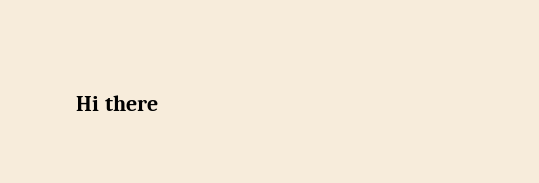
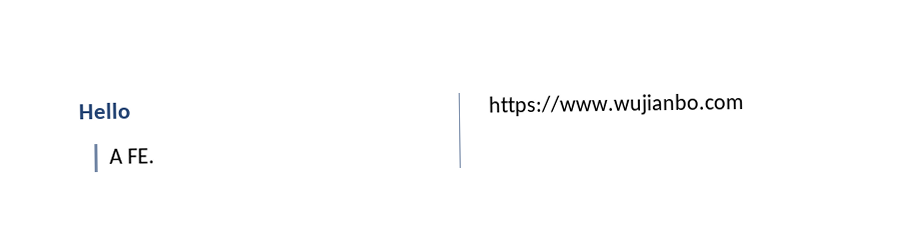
- Hi there
+ Hello
+ A FE.
+ https://www.wujianbo.com

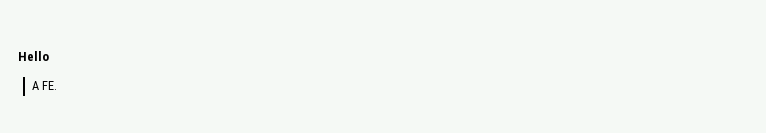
- https://www.wujianbo.com

